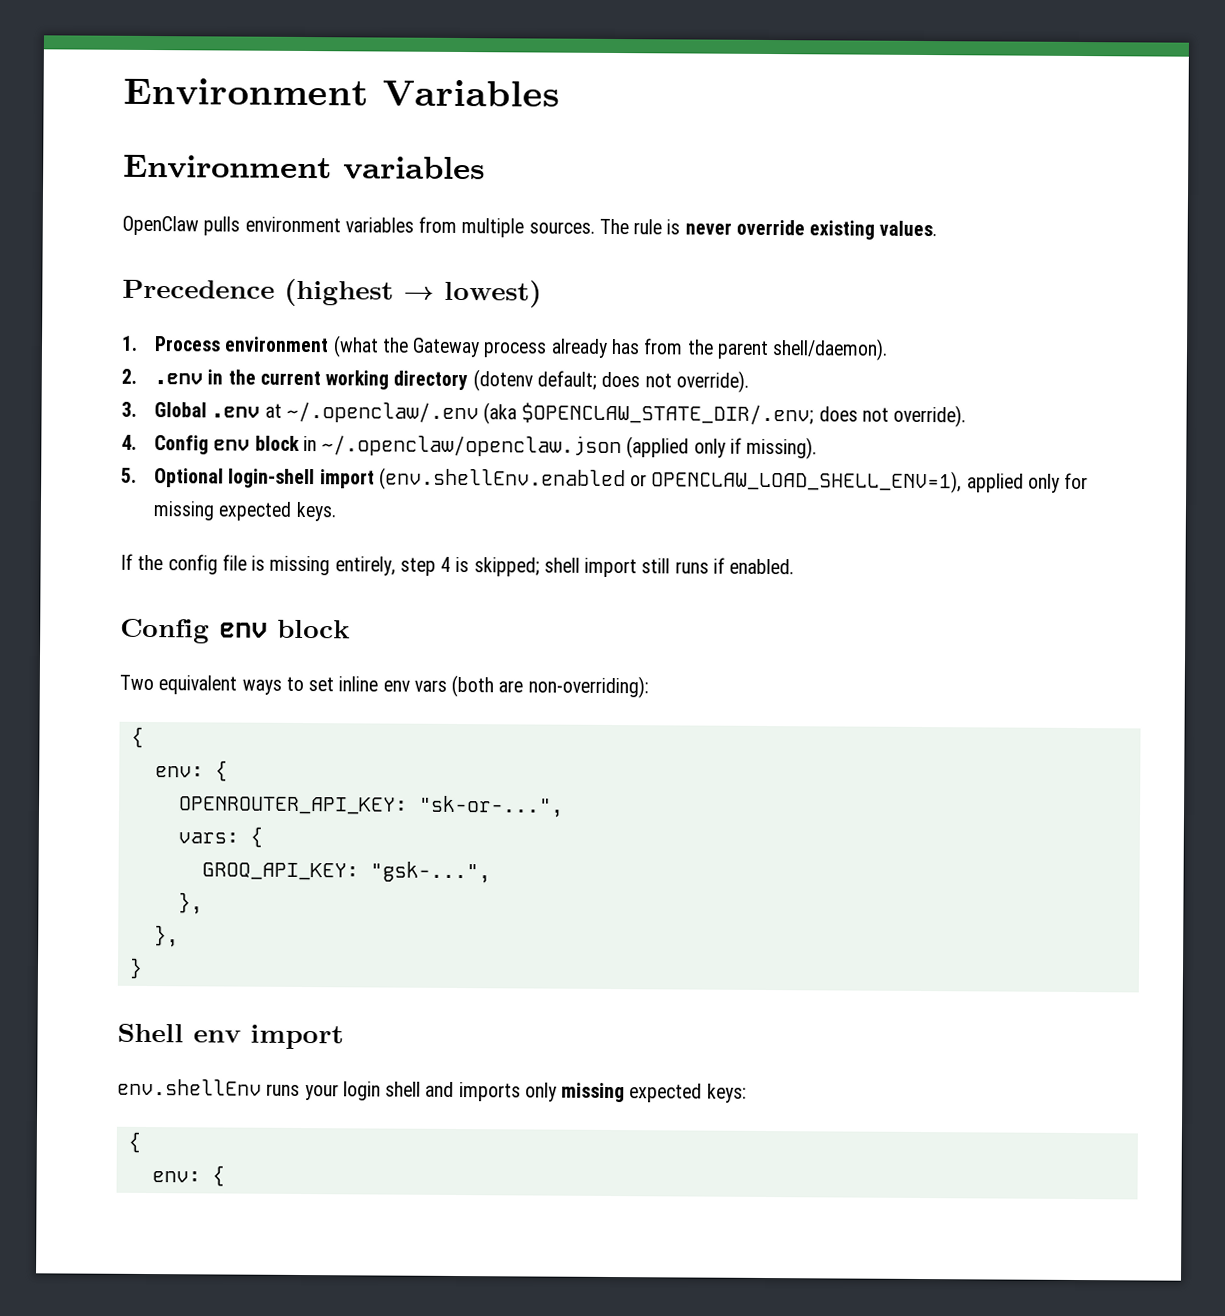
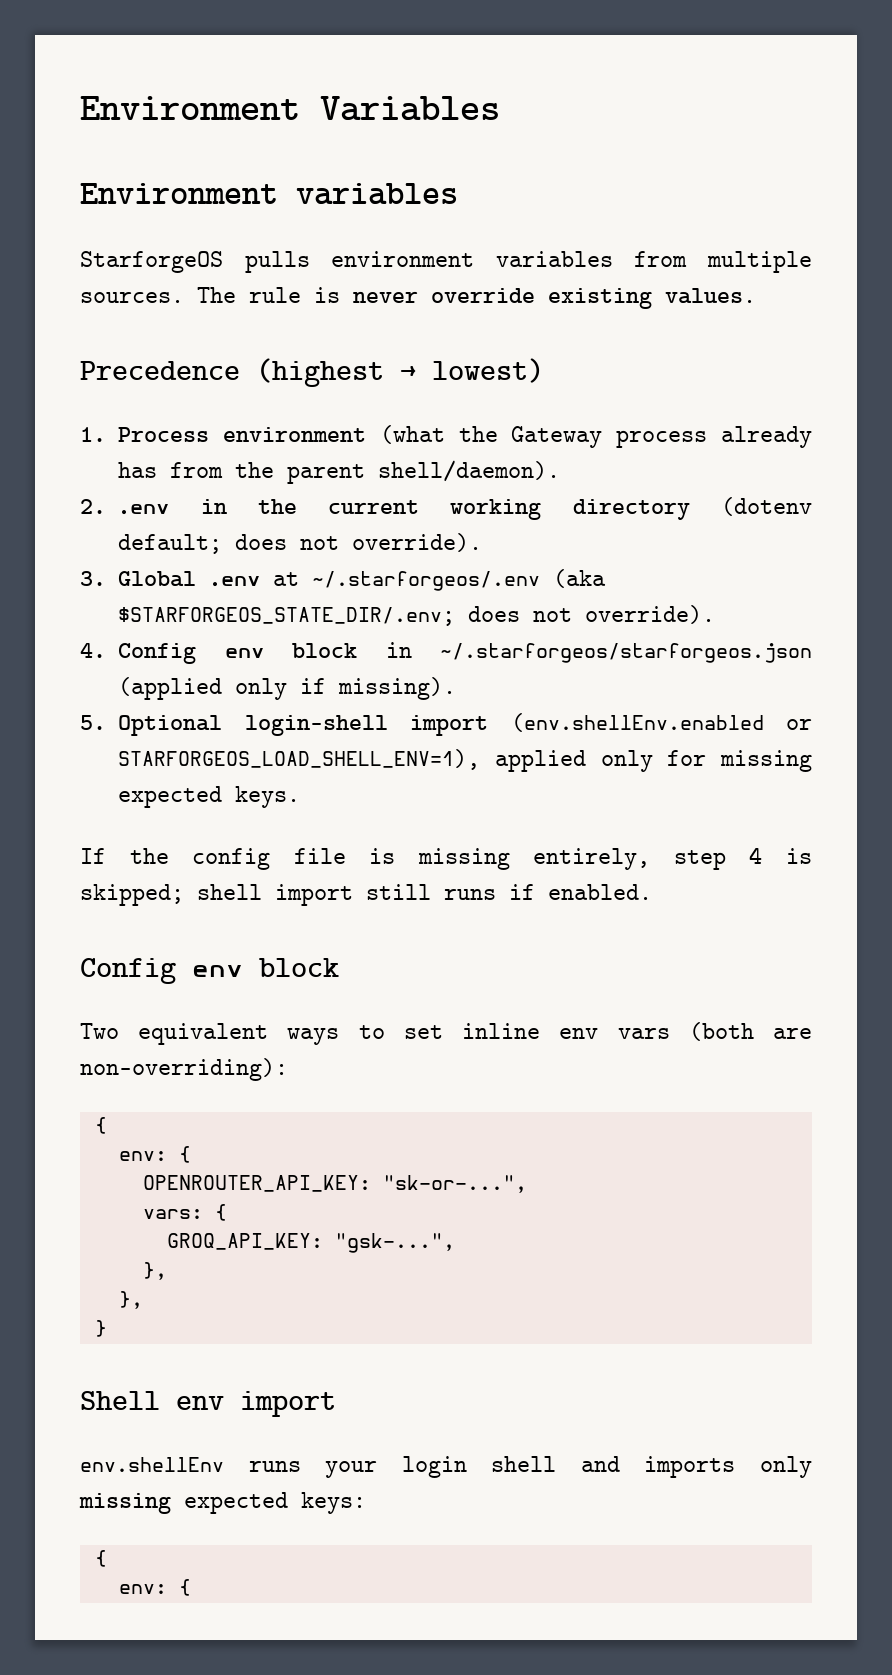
- OpenClaw pulls environment variables from multiple sources.
+ StarforgeOS pulls environment variables from multiple sources.
- 3. Global .env at ~/.openclaw/.env (aka $OPENCLAW_STATE_DIR/.env; does not override).
+ 3. Global .env at ~/.starforgeos/.env (aka $STARFORGEOS_STATE_DIR/.env; does not override).
- 4. Config env block in ~/.openclaw/openclaw.json (applied only if missing).
+ 4. Config env block in ~/.starforgeos/starforgeos.json (applied only if missing).
- 5. Optional login-shell import (env.shellEnv.enabled or OPENCLAW_LOAD_SHELL_ENV=1), applied only for missing expected keys.
+ 5. Optional login-shell import (env.shellEnv.enabled or STARFORGEOS_LOAD_SHELL_ENV=1), applied only for missing expected keys.

